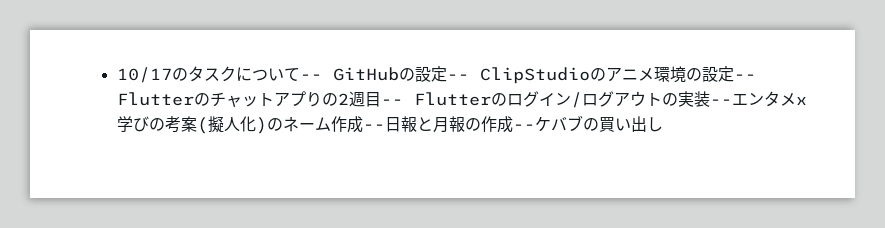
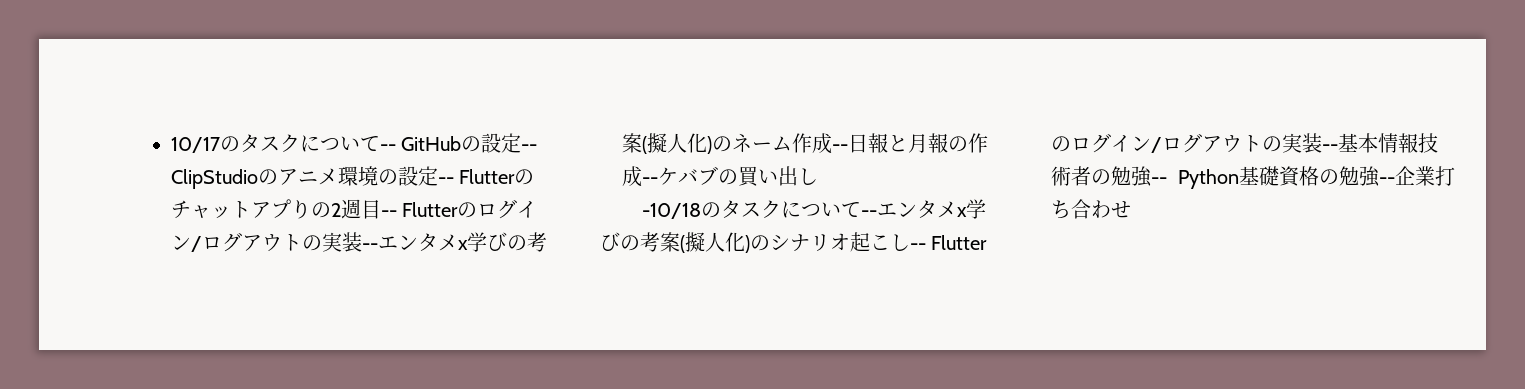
+ -10/18のタスクについて--エンタメx学びの考案(擬人化)のシナリオ起こし-- Flutterのログイン/ログアウトの実装--基本情報技術者の勉強-- Python基礎資格の勉強--企業打ち合わせ

